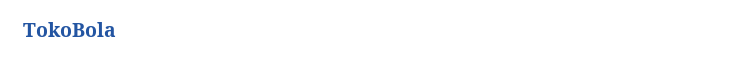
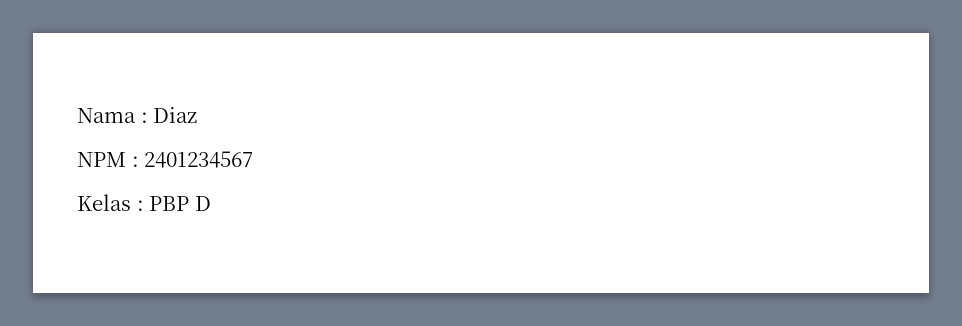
- TokoBola
+ Nama : Diaz
+ NPM : 2401234567
+ Kelas : PBP D

